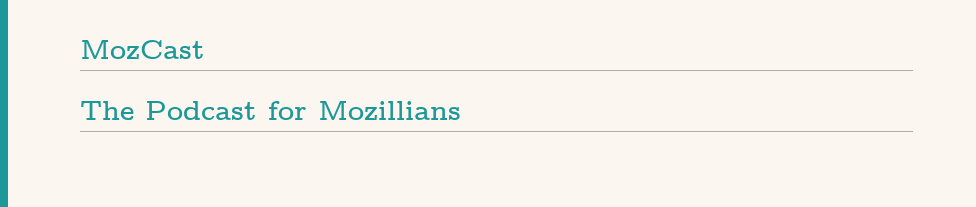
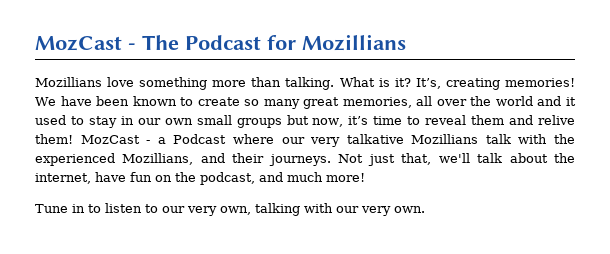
- MozCast
- The Podcast for Mozillians
+ MozCast - The Podcast for Mozillians
+ Mozillians love something more than talking. What is it? It’s, creating memories! We have been known to create so many great memories, all over the world and it used to stay in our own small groups but now, it’s time to reveal them and relive them! MozCast - a Podcast where our very talkative Mozillians talk with the experienced Mozillians, and their journeys. Not just that, we'll talk about the internet, have fun on the podcast, and much more!
+ Tune in to listen to our very own, talking with our very own.

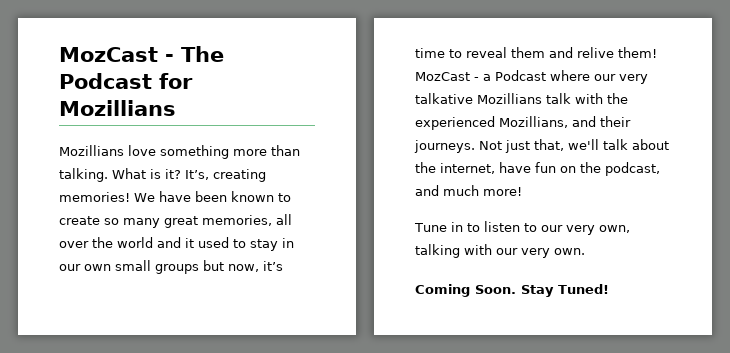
+ Coming Soon. Stay Tuned!

